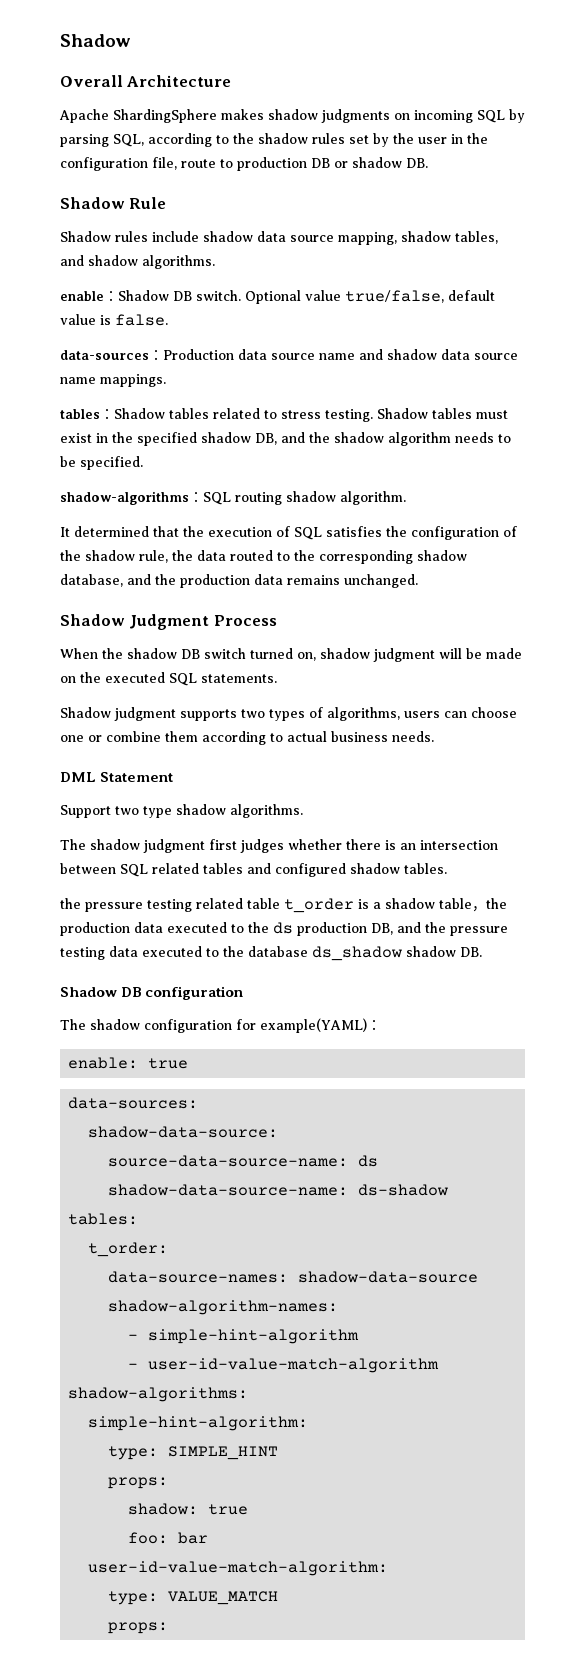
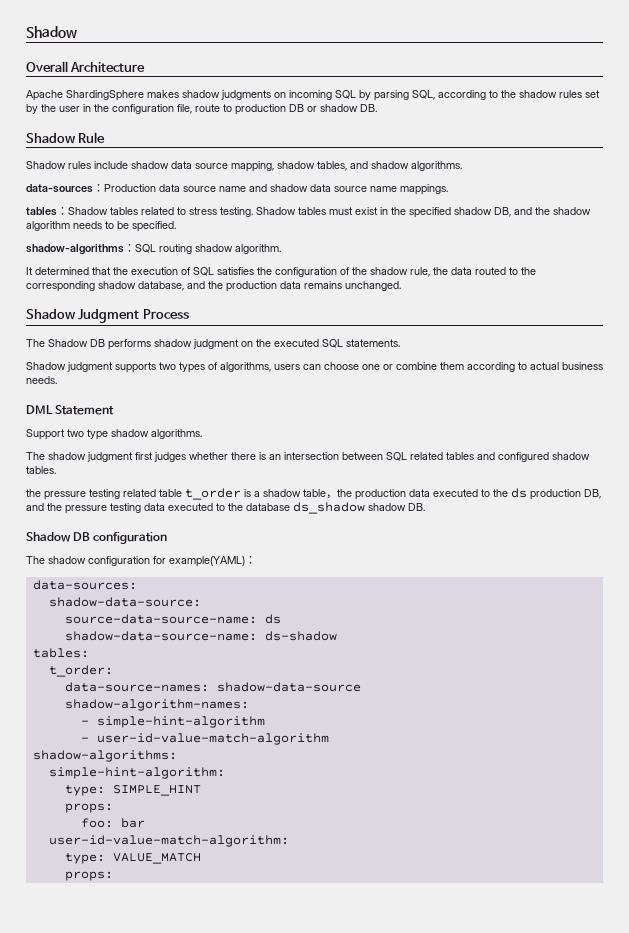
- enable：Shadow DB switch. Optional value true/false, default value is false.
- When the shadow DB switch turned on, shadow judgment will be made on the executed SQL statements.
+ The Shadow DB performs shadow judgment on the executed SQL statements.
- enable: true
- shadow: true

